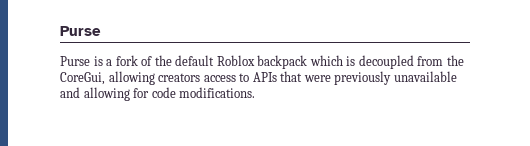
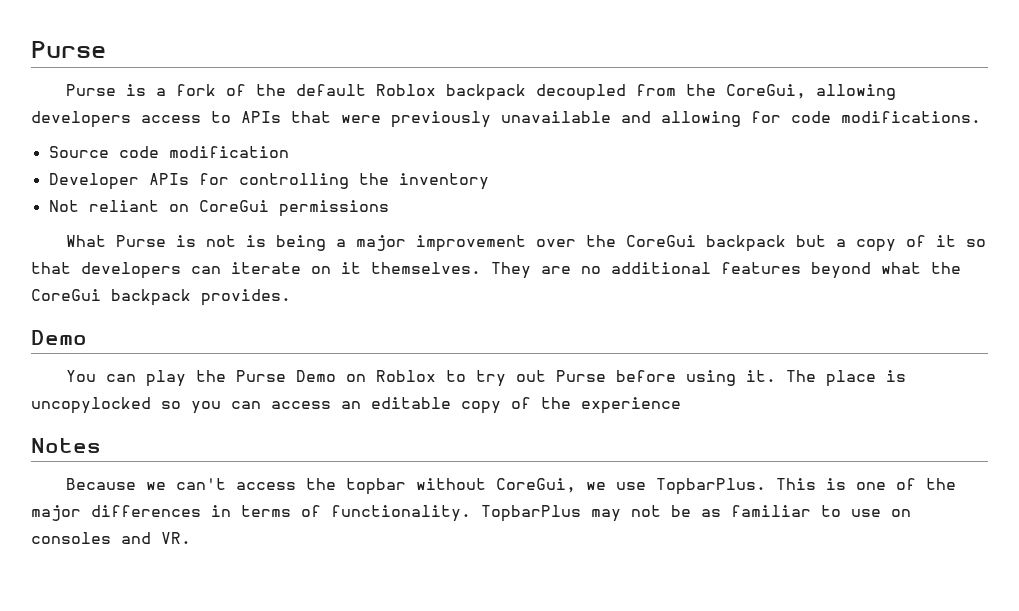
- Purse is a fork of the default Roblox backpack which is decoupled from the CoreGui, allowing creators access to APIs that were previously unavailable and allowing for code modifications.
+ Purse is a fork of the default Roblox backpack decoupled from the CoreGui, allowing developers access to APIs that were previously unavailable and allowing for code modifications.
+ Source code modification
+ Developer APIs for controlling the inventory
+ Not reliant on CoreGui permissions
+ What Purse is not is being a major improvement over the CoreGui backpack but a copy of it so that developers can iterate on it themselves. They are no additional features beyond what the CoreGui backpack provides.
+ Demo
+ You can play the Purse Demo on Roblox to try out Purse before using it. The place is uncopylocked so you can access an editable copy of the experience
+ Notes
+ Because we can't access the topbar without CoreGui, we use TopbarPlus. This is one of the major differences in terms of functionality. TopbarPlus may not be as familiar to use on consoles and VR.

